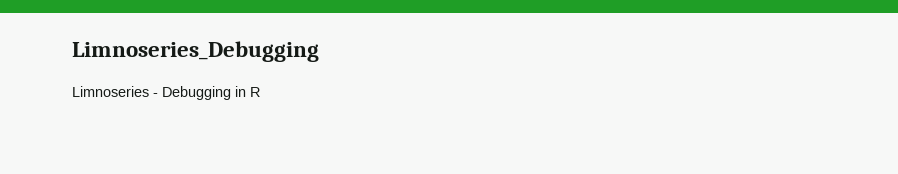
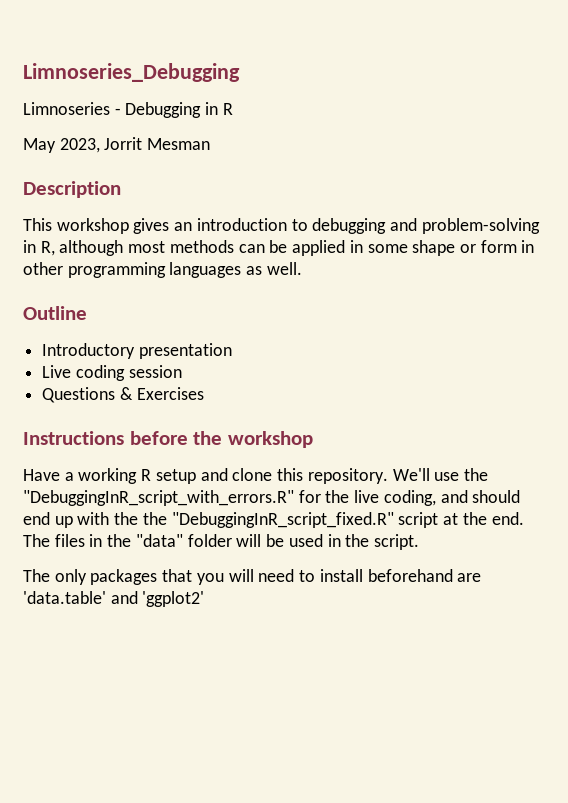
+ May 2023, Jorrit Mesman
+ Description
+ This workshop gives an introduction to debugging and problem-solving in R, although most methods can be applied in some shape or form in other programming languages as well.
+ Outline
+ Introductory presentation
+ Live coding session
+ Questions & Exercises
+ Instructions before the workshop
+ Have a working R setup and clone this repository. We'll use the "DebuggingInR_script_with_errors.R" for the live coding, and should end up with the the "DebuggingInR_script_fixed.R" script at the end. The files in the "data" folder will be used in the script.
+ The only packages that you will need to install beforehand are 'data.table' and 'ggplot2'

